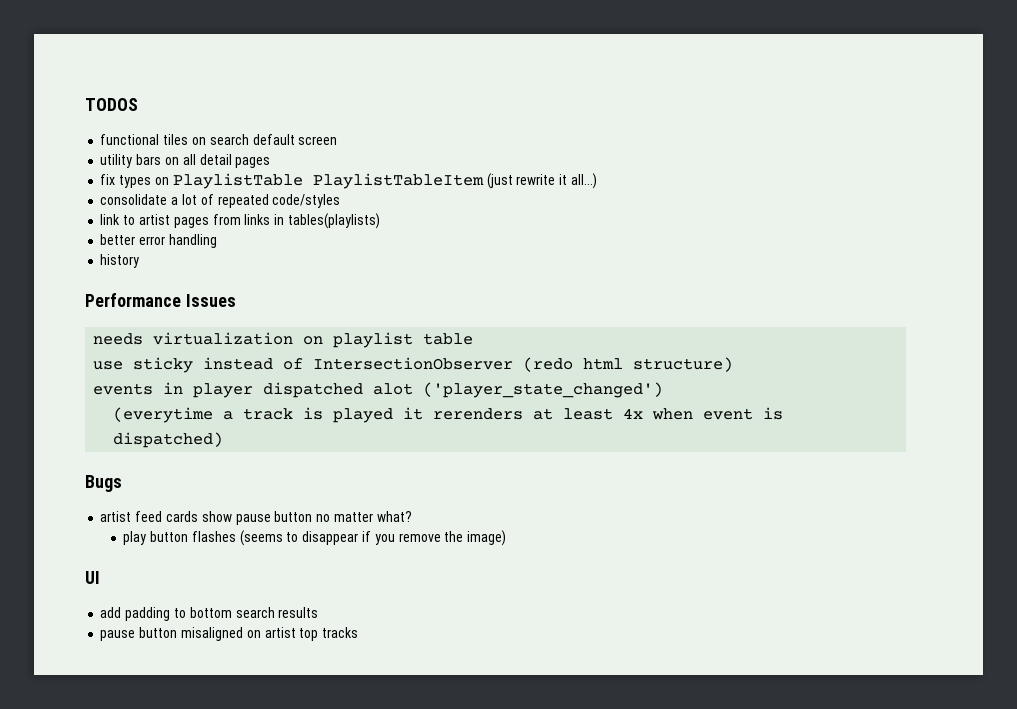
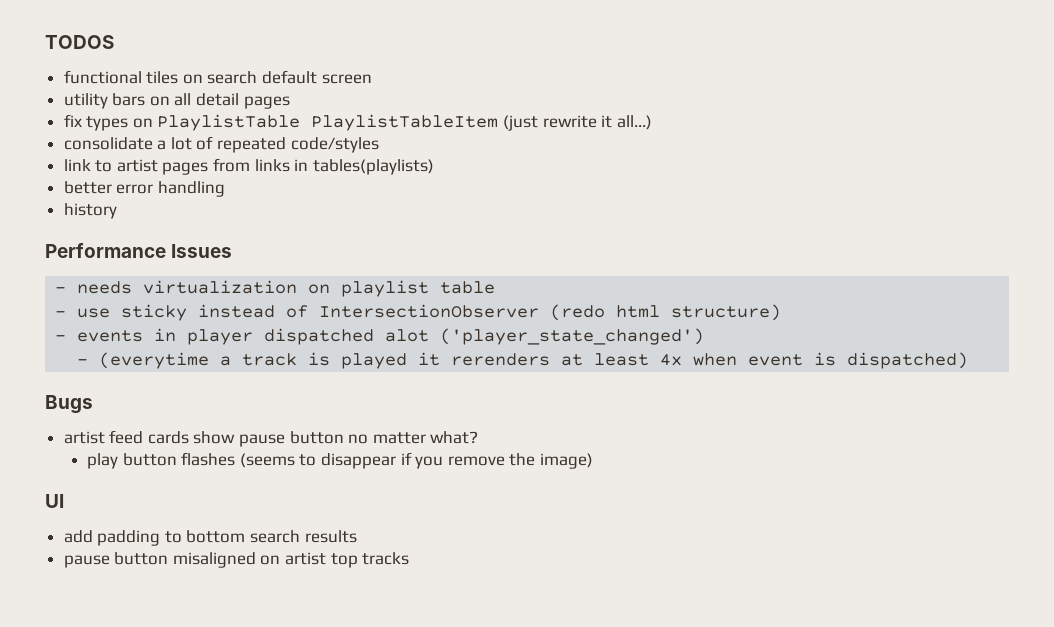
- needs virtualization on playlist table
+ - needs virtualization on playlist table
- use sticky instead of IntersectionObserver (redo html structure)
+ - use sticky instead of IntersectionObserver (redo html structure)
- events in player dispatched alot ('player_state_changed')
+ - events in player dispatched alot ('player_state_changed')
- (everytime a track is played it rerenders at least 4x when event is dispatched)
+ - (everytime a track is played it rerenders at least 4x when event is dispatched)

